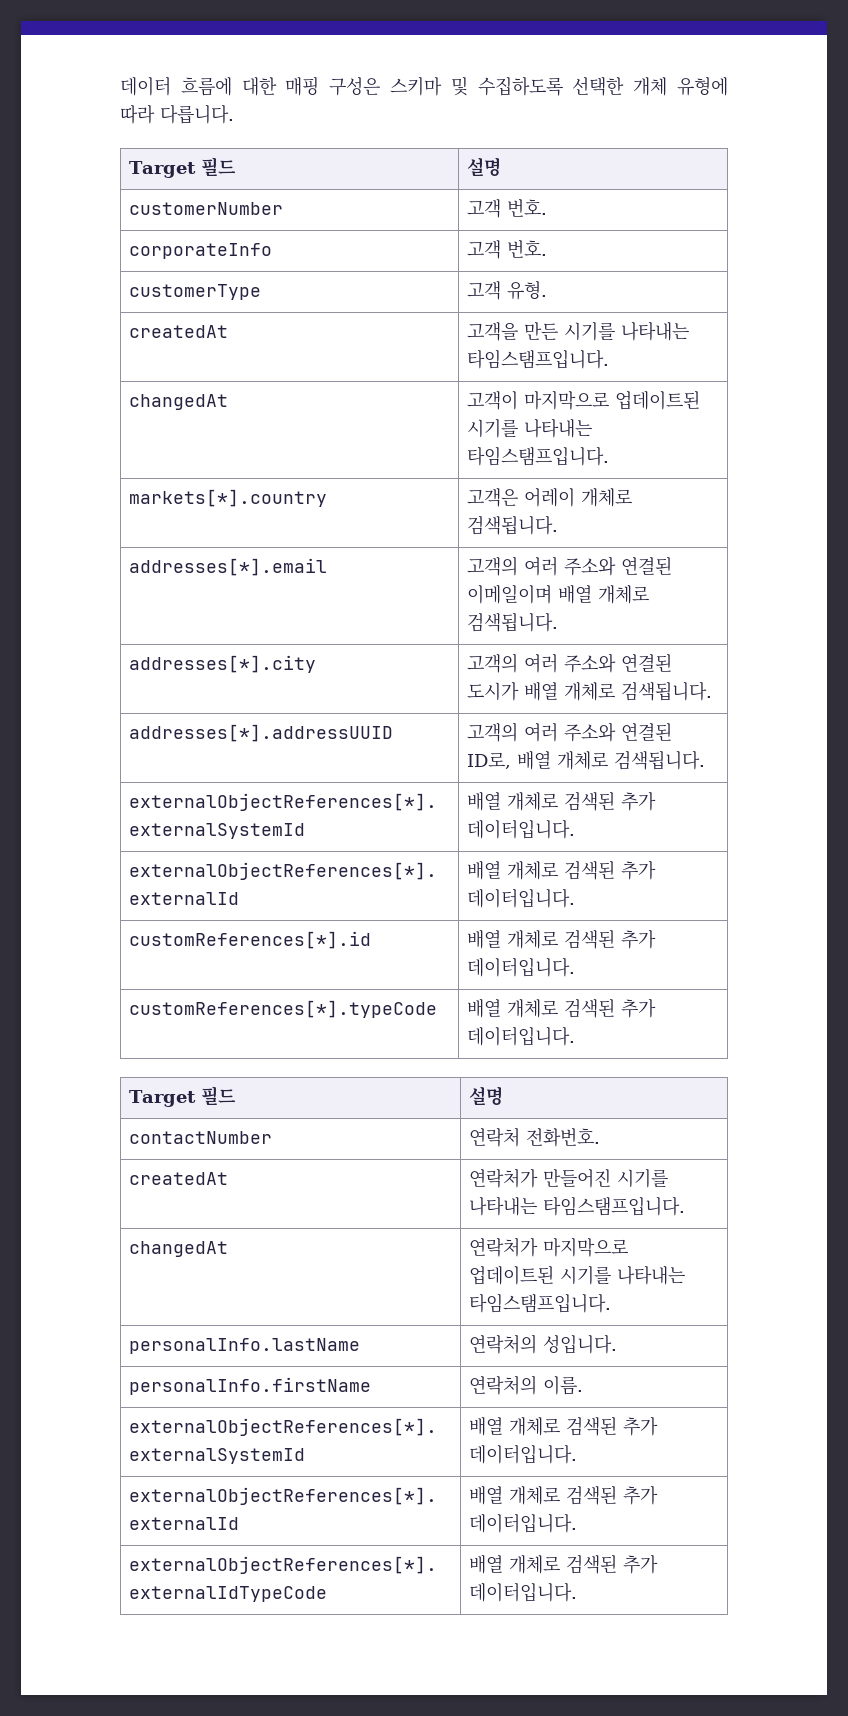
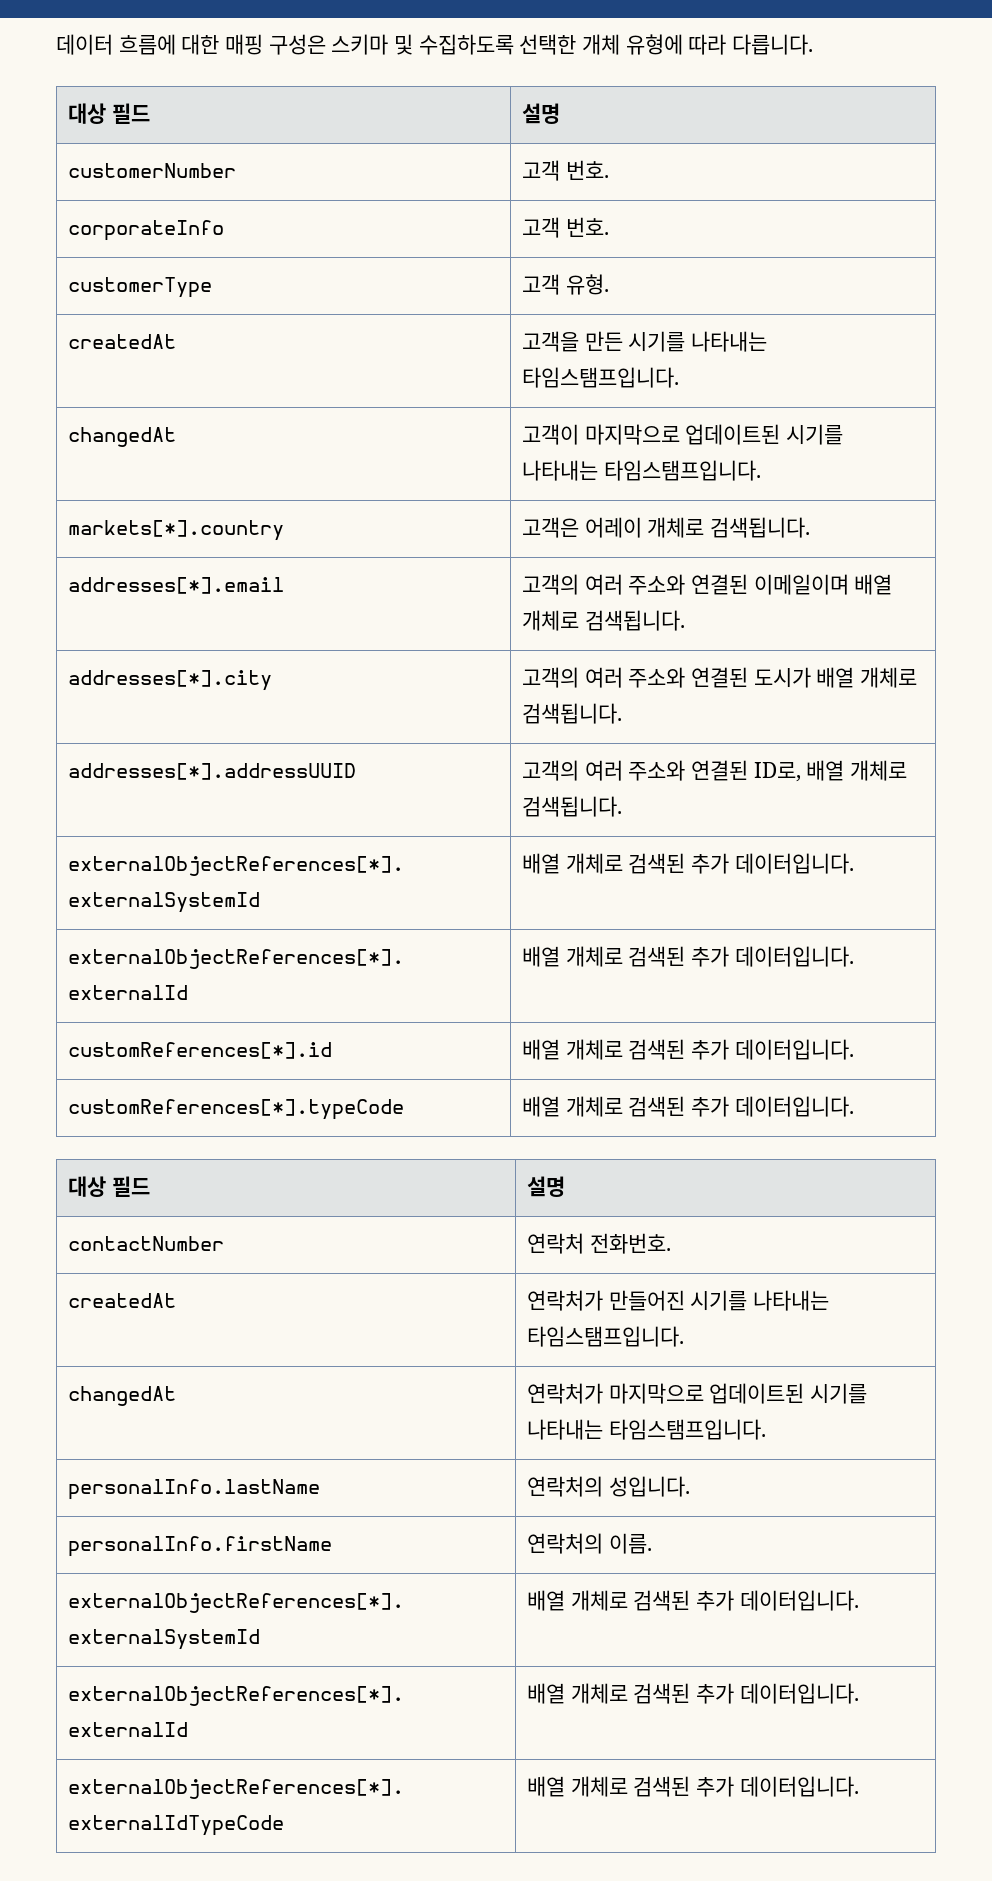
  데이터 흐름에 대한 매핑 구성은 스키마 및 수집하도록 선택한 개체 유형에 따라 다릅니다.
- Target 필드 | 설명
+ 대상 필드 | 설명
  customReferences[*].typeCode | 배열 개체로 검색된 추가 데이터입니다.
- Target 필드 | 설명
+ 대상 필드 | 설명

